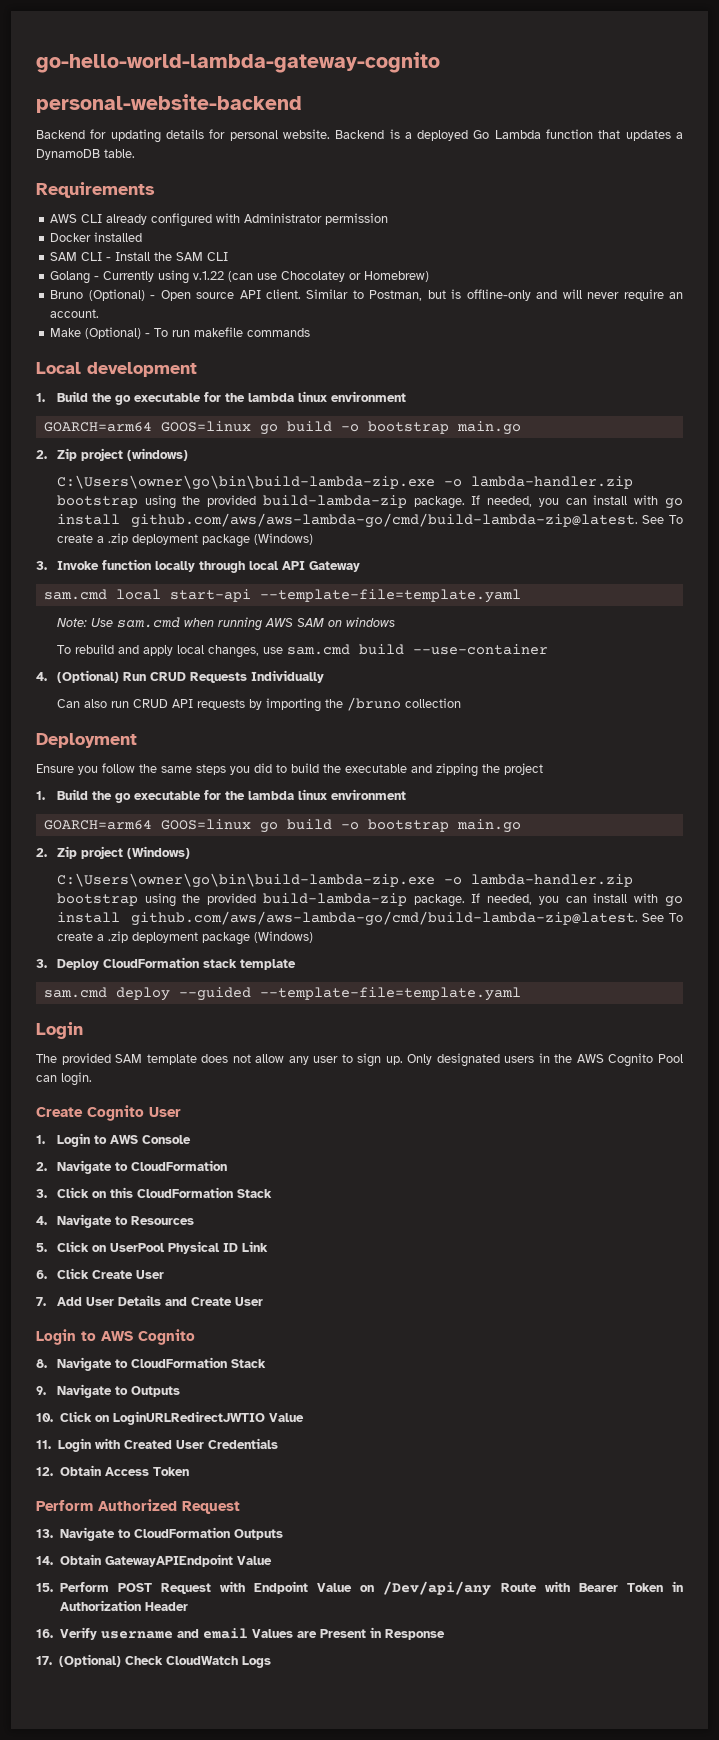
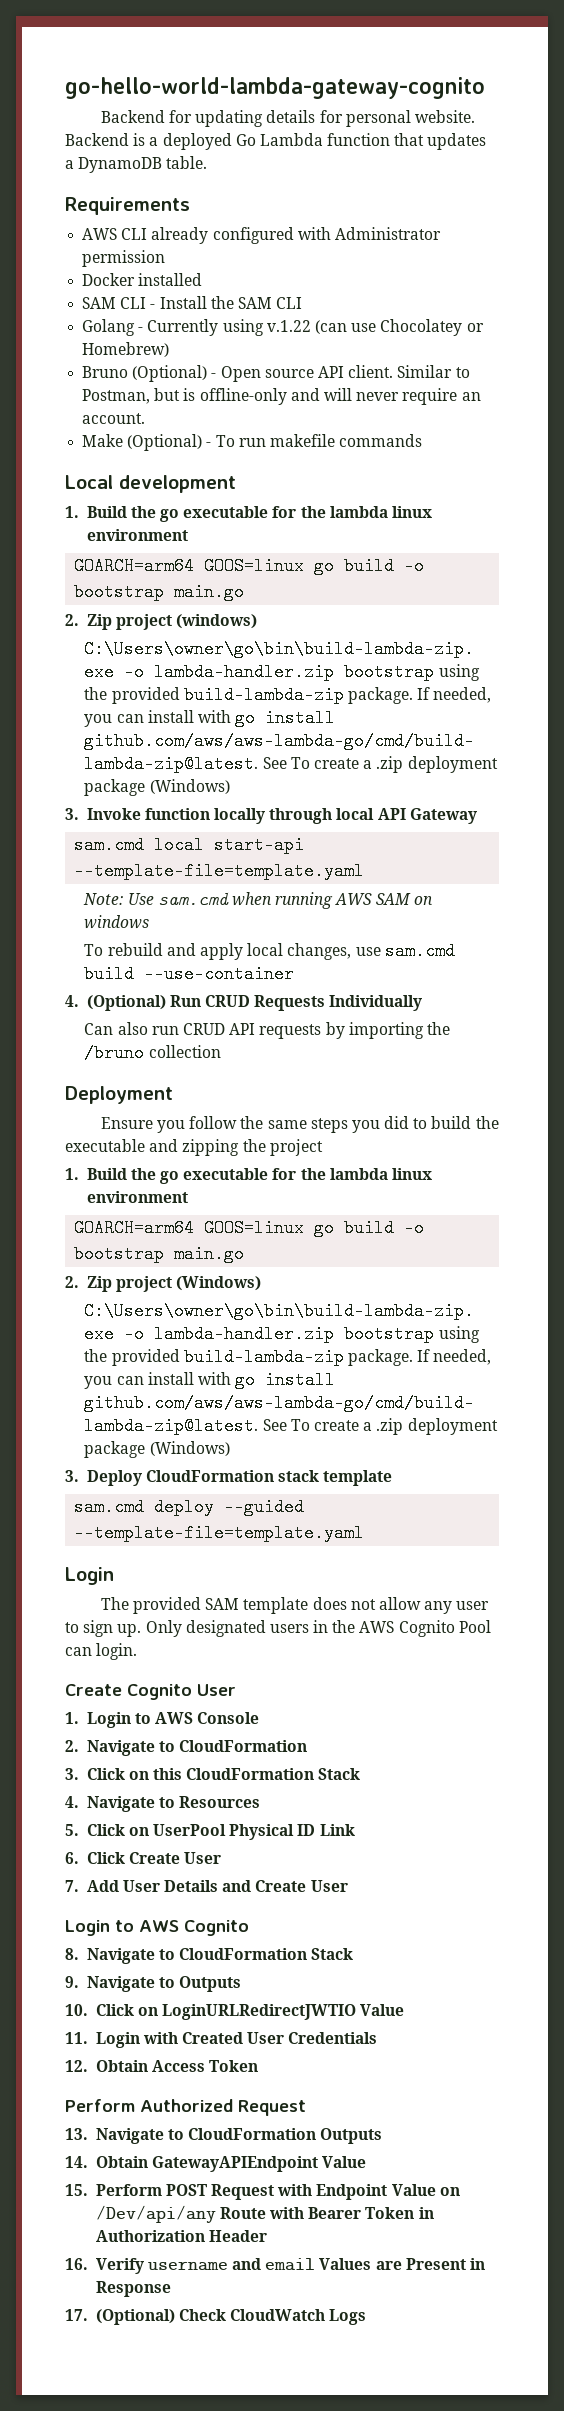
- personal-website-backend

